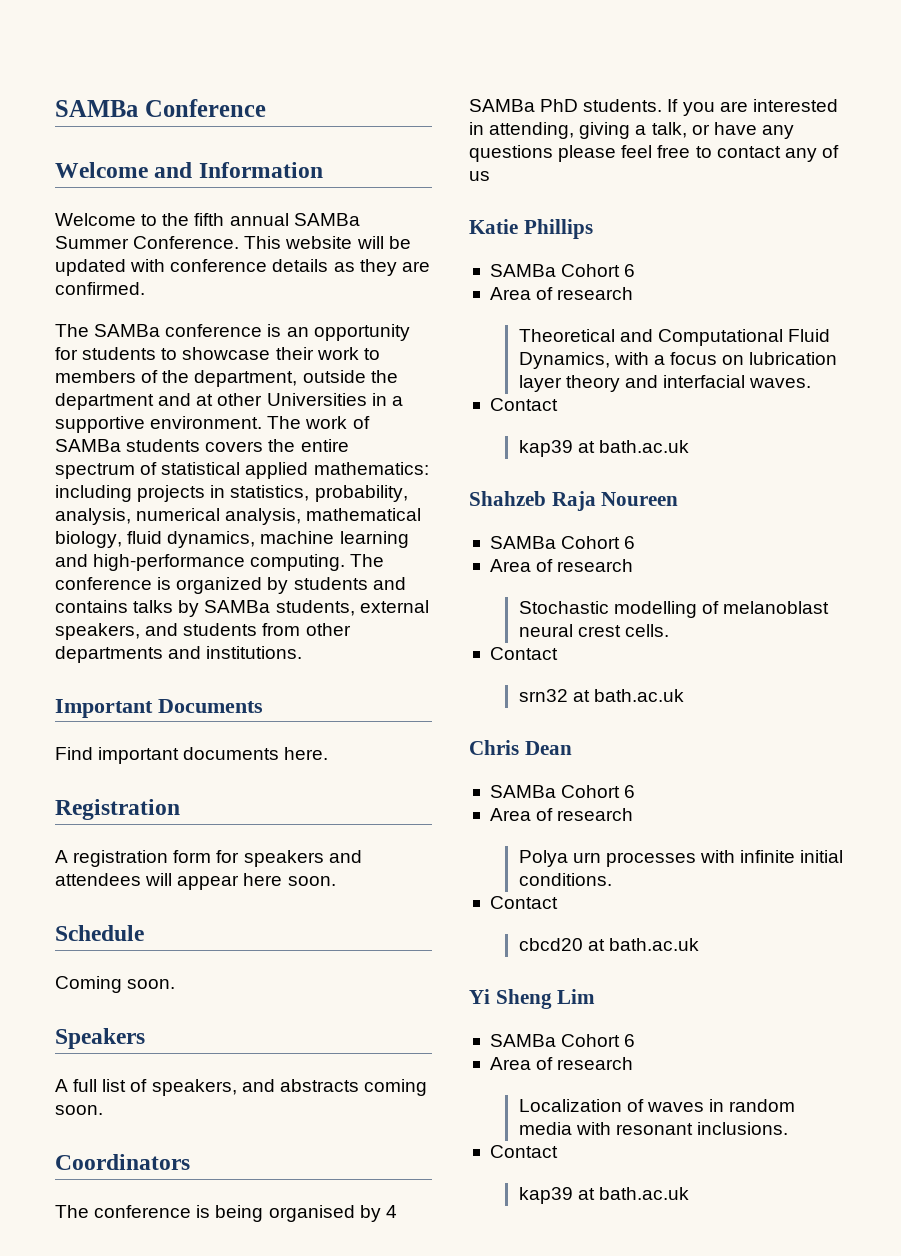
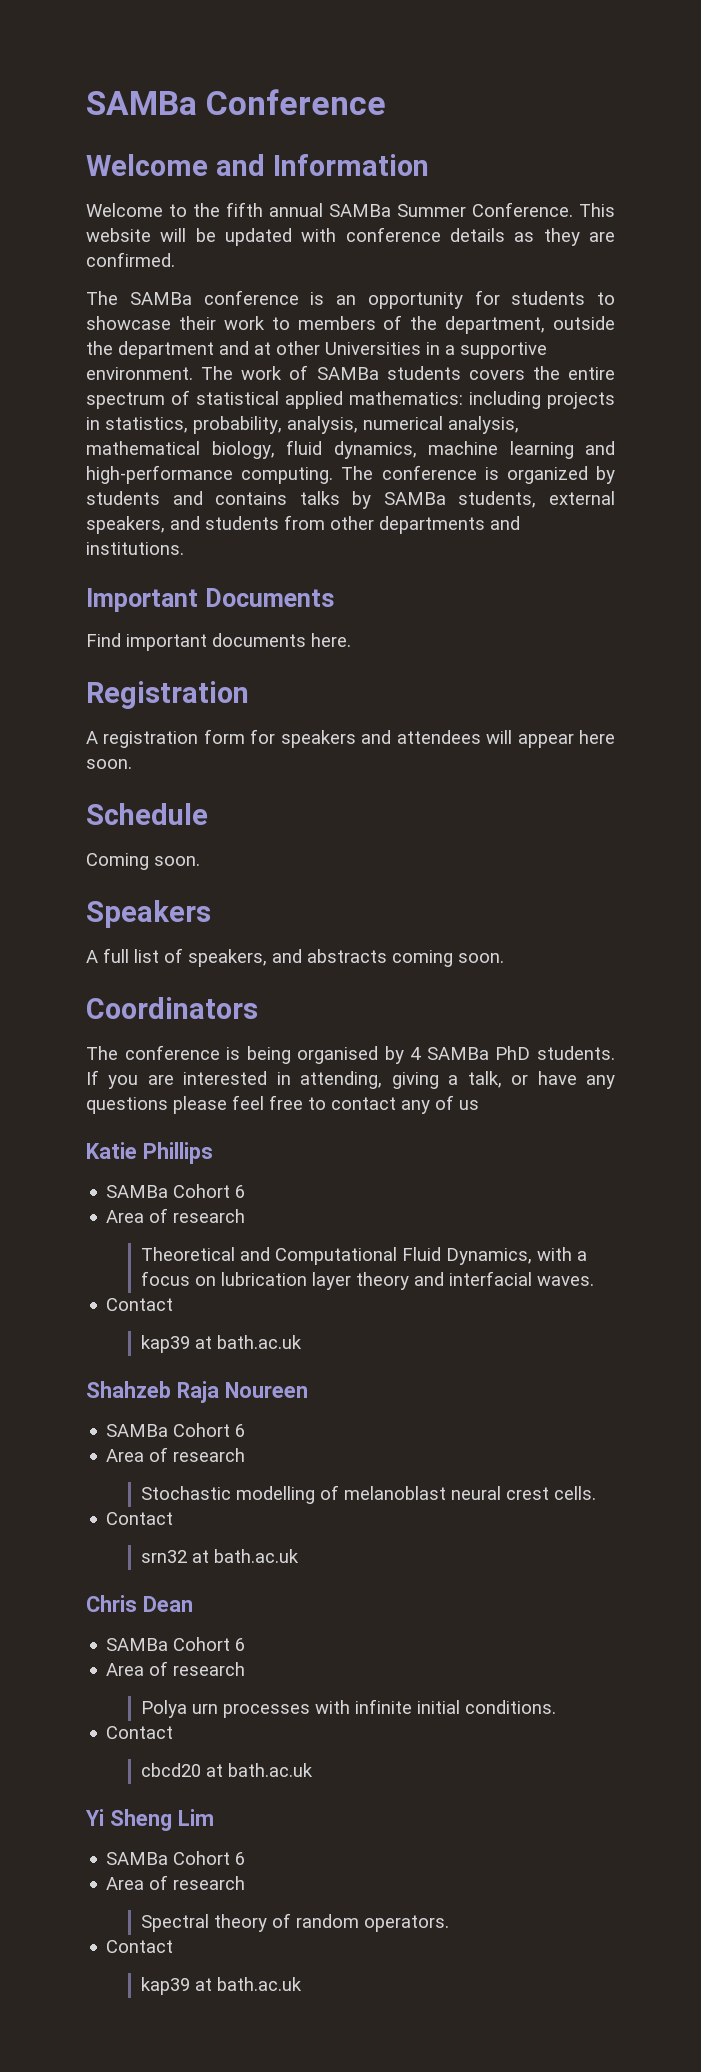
- Localization of waves in random media with resonant inclusions.
+ Spectral theory of random operators.

